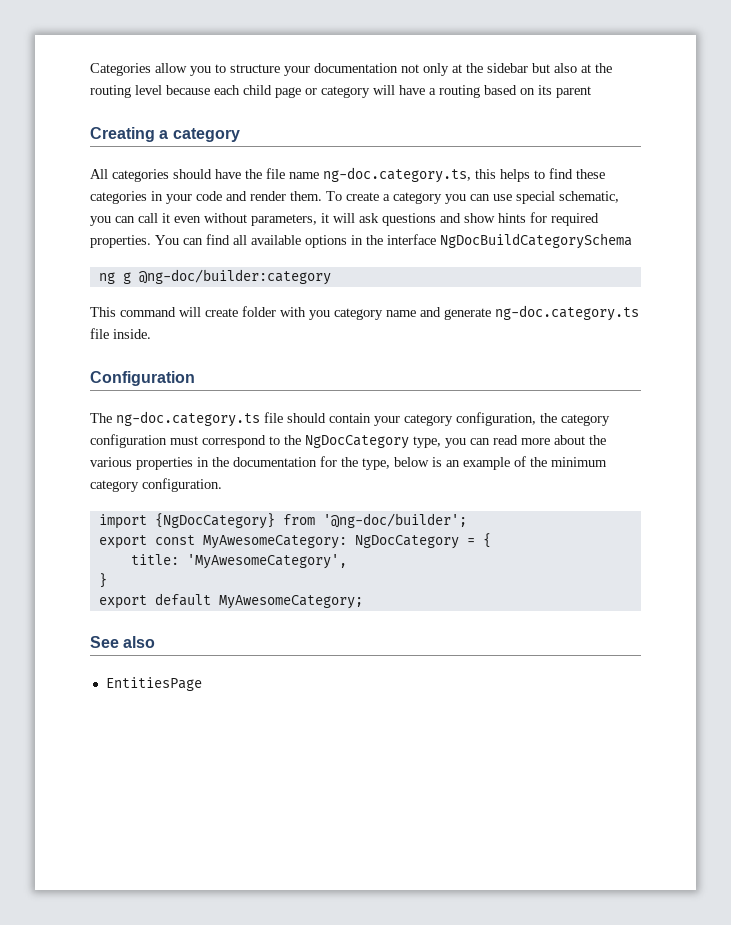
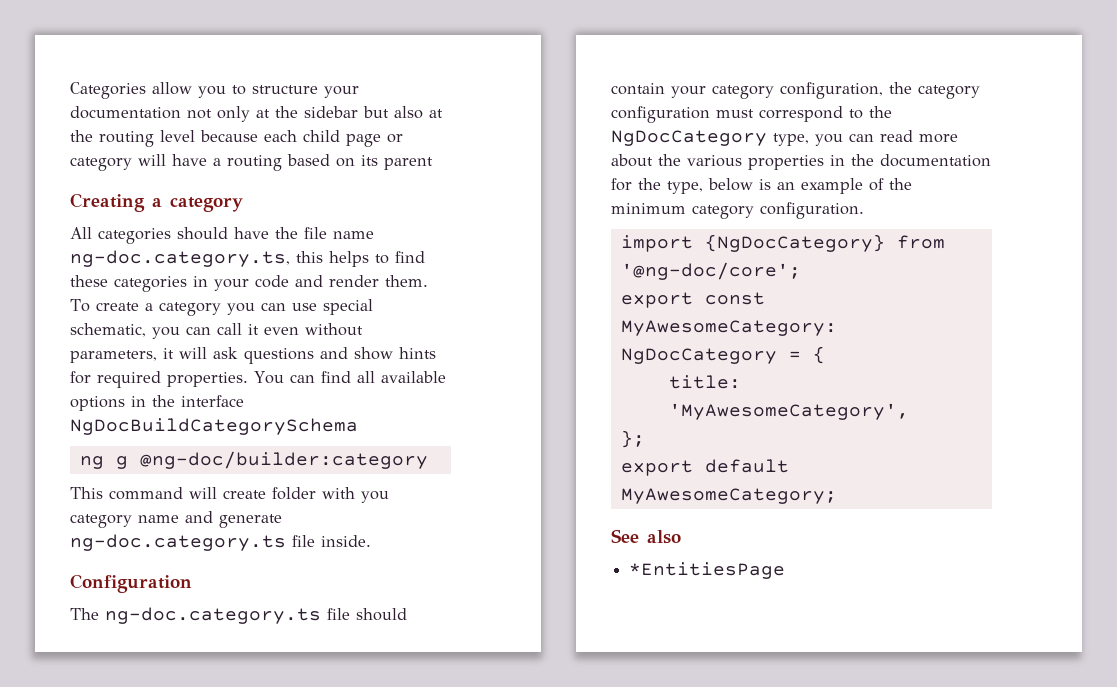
- import {NgDocCategory} from '@ng-doc/builder';
+ import {NgDocCategory} from '@ng-doc/core';
- }
+ };
- EntitiesPage
+ *EntitiesPage

